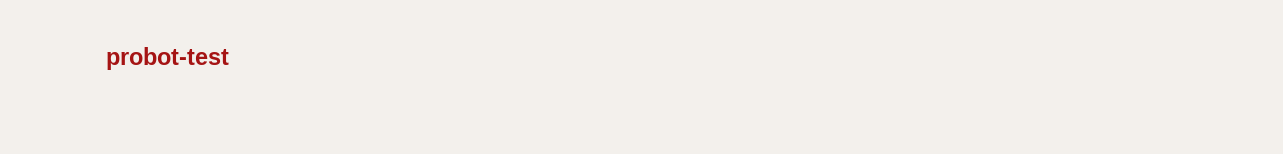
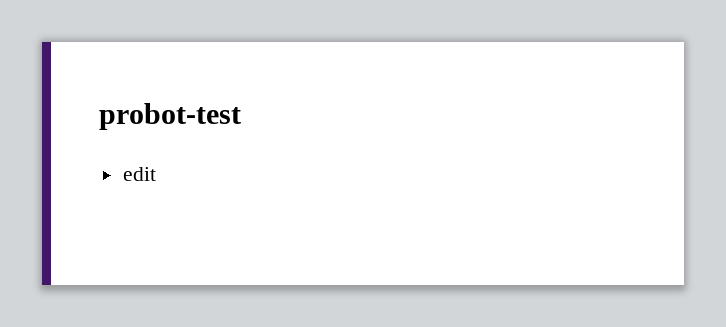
+ edit

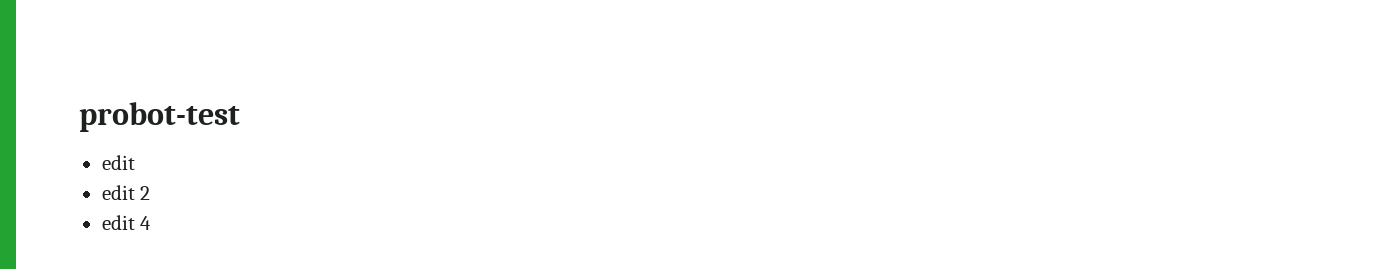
+ edit 2
+ edit 4

